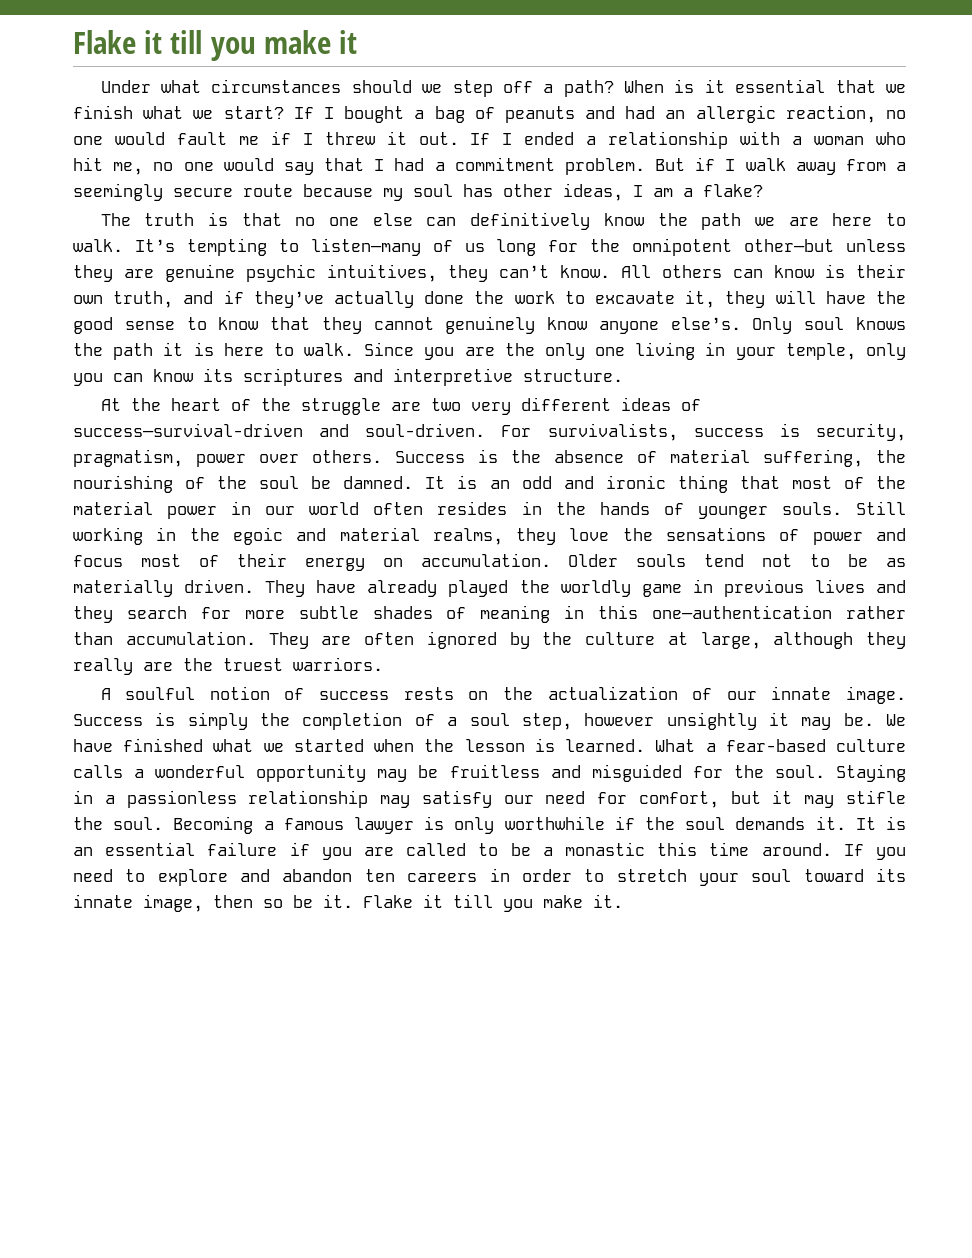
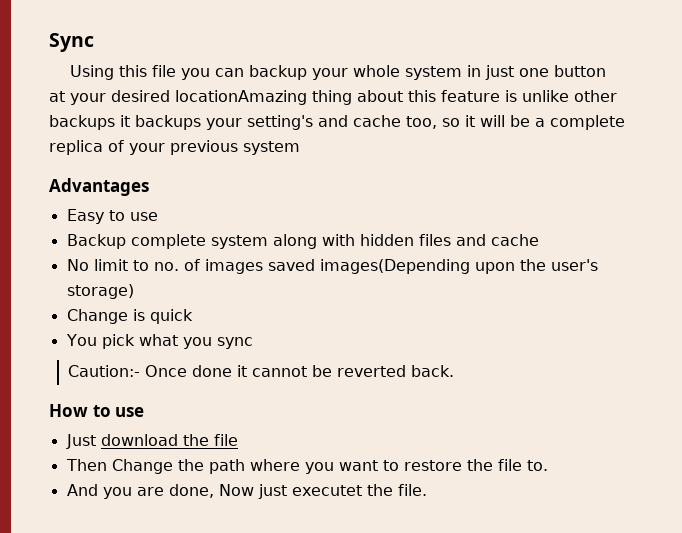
- Flake it till you make it
- Under what circumstances should we step off a path? When is it essential that we finish what we start? If I bought a bag of peanuts and had an allergic reaction, no one would fault me if I threw it out. If I ended a relationship with a woman who hit me, no one would say that I had a commitment problem. But if I walk away from a seemingly secure route because my soul has other ideas, I am a flake?
- The truth is that no one else can definitively know the path we are here to walk. It’s tempting to listen—many of us long for the omnipotent other—but unless they are genuine psychic intuitives, they can’t know. All others can know is their own truth, and if they’ve actually done the work to excavate it, they will have the good sense to know that they cannot genuinely know anyone else’s. Only soul knows the path it is here to walk. Since you are the only one living in your temple, only you can know its scriptures and interpretive structure.
- At the heart of the struggle are two very different ideas of success—survival-driven and soul-driven. For survivalists, success is security, pragmatism, power over others. Success is the absence of material suffering, the nourishing of the soul be damned. It is an odd and ironic thing that most of the material power in our world often resides in the hands of younger souls. Still working in the egoic and material realms, they love the sensations of power and focus most of their energy on accumulation. Older souls tend not to be as materially driven. They have already played the worldly game in previous lives and they search for more subtle shades of meaning in this one—authentication rather than accumulation. They are often ignored by the culture at large, although they really are the truest warriors.
- A soulful notion of success rests on the actualization of our innate image. Success is simply the completion of a soul step, however unsightly it may be. We have finished what we started when the lesson is learned. What a fear-based culture calls a wonderful opportunity may be fruitless and misguided for the soul. Staying in a passionless relationship may satisfy our need for comfort, but it may stifle the soul. Becoming a famous lawyer is only worthwhile if the soul demands it. It is an essential failure if you are called to be a monastic this time around. If you need to explore and abandon ten careers in order to stretch your soul toward its innate image, then so be it. Flake it till you make it.
+ Sync
+ Using this file you can backup your whole system in just one button at your desired locationAmazing thing about this feature is unlike other backups it backups your setting's and cache too, so it will be a complete replica of your previous system
+ Advantages
+ Easy to use
+ Backup complete system along with hidden files and cache
+ No limit to no. of images saved images(Depending upon the user's storage)
+ Change is quick
+ You pick what you sync
+ Caution:- Once done it cannot be reverted back.
+ How to use
+ Just download the file
+ Then Change the path where you want to restore the file to.
+ And you are done, Now just executet the file.

